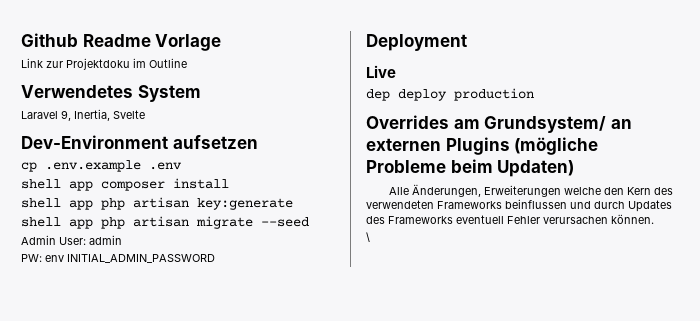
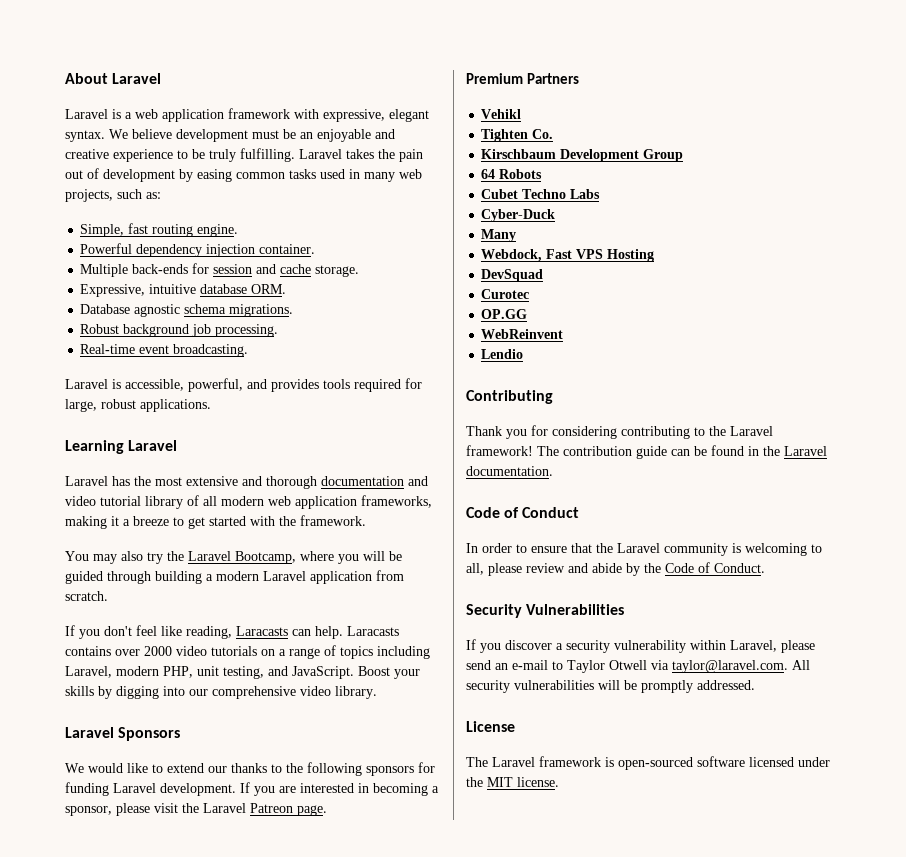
- Github Readme Vorlage
- Link zur Projektdoku im Outline
- Verwendetes System
- Laravel 9, Inertia, Svelte
- Dev-Environment aufsetzen
- cp .env.example .env
- shell app composer install
- shell app php artisan key:generate
- shell app php artisan migrate --seed
- Admin User: admin
- PW: env INITIAL_ADMIN_PASSWORD
- Deployment
- Live
- dep deploy production
- Overrides am Grundsystem/ an externen Plugins (mögliche Probleme beim Updaten)
- Alle Änderungen, Erweiterungen welche den Kern des verwendeten Frameworks beinflussen und durch Updates des Frameworks eventuell Fehler verursachen können.
- \
+ About Laravel
+ Laravel is a web application framework with expressive, elegant syntax. We believe development must be an enjoyable and creative experience to be truly fulfilling. Laravel takes the pain out of development by easing common tasks used in many web projects, such as:
+ Simple, fast routing engine.
+ Powerful dependency injection container.
+ Multiple back-ends for session and cache storage.
+ Expressive, intuitive database ORM.
+ Database agnostic schema migrations.
+ Robust background job processing.
+ Real-time event broadcasting.
+ Laravel is accessible, powerful, and provides tools required for large, robust applications.
+ Learning Laravel
+ Laravel has the most extensive and thorough documentation and video tutorial library of all modern web application frameworks, making it a breeze to get started with the framework.
+ You may also try the Laravel Bootcamp, where you will be guided through building a modern Laravel application from scratch.
+ If you don't feel like reading, Laracasts can help. Laracasts contains over 2000 video tutorials on a range of topics including Laravel, modern PHP, unit testing, and JavaScript. Boost your skills by digging into our comprehensive video library.
+ Laravel Sponsors
+ We would like to extend our thanks to the following sponsors for funding Laravel development. If you are interested in becoming a sponsor, please visit the Laravel Patreon page.
+ Premium Partners
+ Vehikl
+ Tighten Co.
+ Kirschbaum Development Group
+ 64 Robots
+ Cubet Techno Labs
+ Cyber-Duck
+ Many
+ Webdock, Fast VPS Hosting
+ DevSquad
+ Curotec
+ OP.GG
+ WebReinvent
+ Lendio
+ Contributing
+ Thank you for considering contributing to the Laravel framework! The contribution guide can be found in the Laravel documentation.
+ Code of Conduct
+ In order to ensure that the Laravel community is welcoming to all, please review and abide by the Code of Conduct.
+ Security Vulnerabilities
+ If you discover a security vulnerability within Laravel, please send an e-mail to Taylor Otwell via taylor@laravel.com. All security vulnerabilities will be promptly addressed.
+ License
+ The Laravel framework is open-sourced software licensed under the MIT license.

